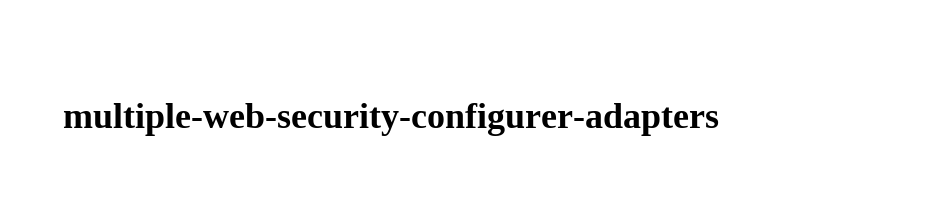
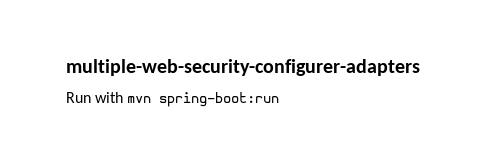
+ Run with mvn spring-boot:run

